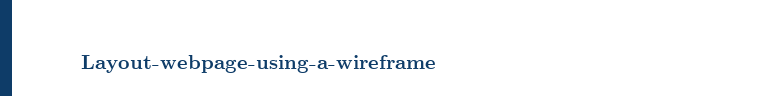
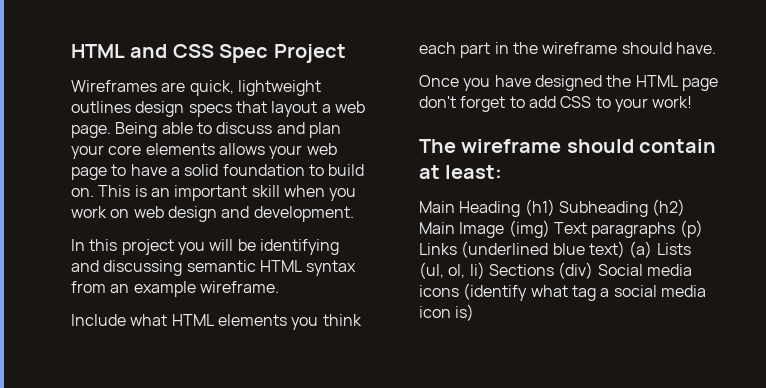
- Layout-webpage-using-a-wireframe
+ HTML and CSS Spec Project
+ Wireframes are quick, lightweight outlines design specs that layout a web page. Being able to discuss and plan your core elements allows your web page to have a solid foundation to build on. This is an important skill when you work on web design and development.
+ In this project you will be identifying and discussing semantic HTML syntax from an example wireframe.
+ Include what HTML elements you think each part in the wireframe should have.
+ Once you have designed the HTML page don't forget to add CSS to your work!
+ The wireframe should contain at least:
+ Main Heading (h1) Subheading (h2) Main Image (img) Text paragraphs (p) Links (underlined blue text) (a) Lists (ul, ol, li) Sections (div) Social media icons (identify what tag a social media icon is)

